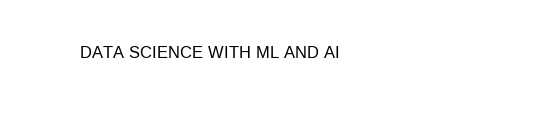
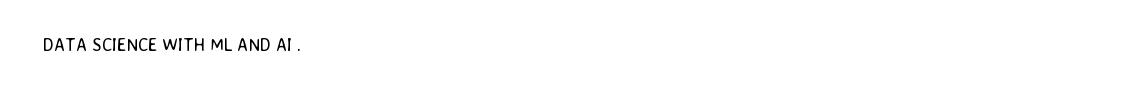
- DATA SCIENCE WITH ML AND AI
+ DATA SCIENCE WITH ML AND AI .

